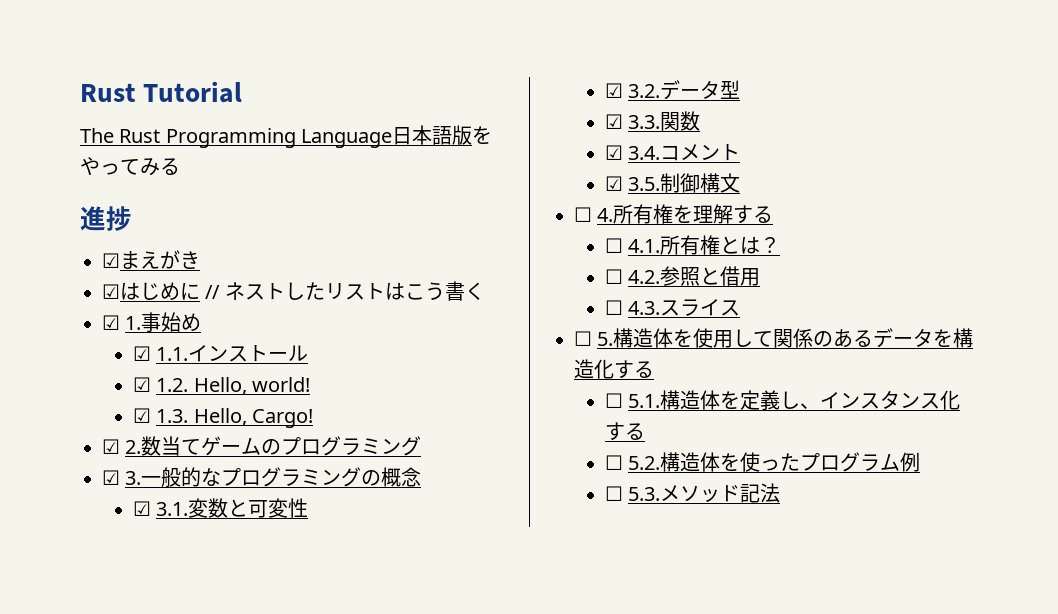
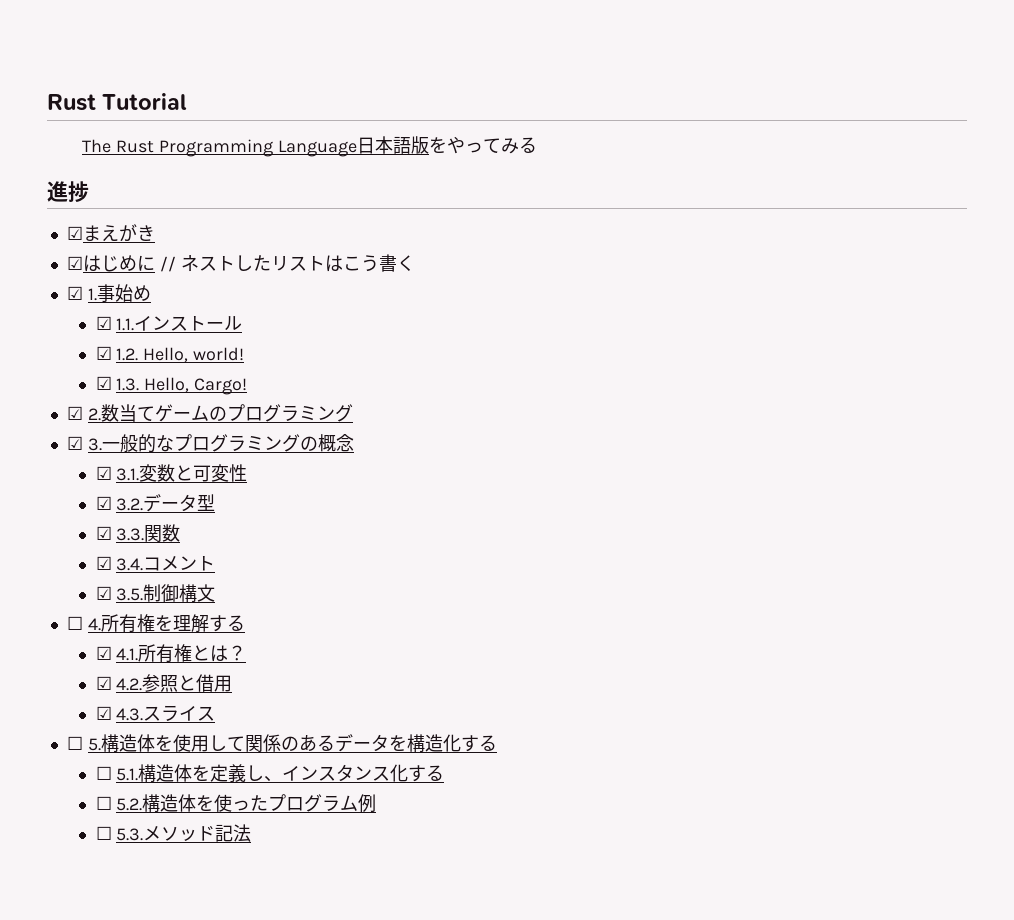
- ☐ 4.1.所有権とは？
+ ☑ 4.1.所有権とは？
- ☐ 4.2.参照と借用
+ ☑ 4.2.参照と借用
- ☐ 4.3.スライス
+ ☑ 4.3.スライス

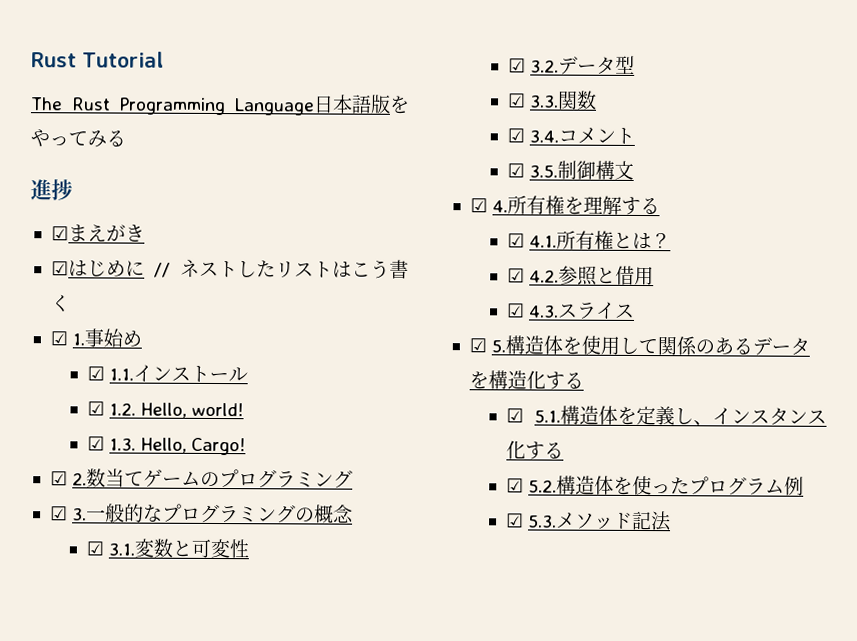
- ☐ 4.所有権を理解する
+ ☑ 4.所有権を理解する
- ☐ 5.構造体を使用して関係のあるデータを構造化する
+ ☑ 5.構造体を使用して関係のあるデータを構造化する
- ☐ 5.1.構造体を定義し、インスタンス化する
+ ☑ 5.1.構造体を定義し、インスタンス化する
- ☐ 5.2.構造体を使ったプログラム例
+ ☑ 5.2.構造体を使ったプログラム例
- ☐ 5.3.メソッド記法
+ ☑ 5.3.メソッド記法

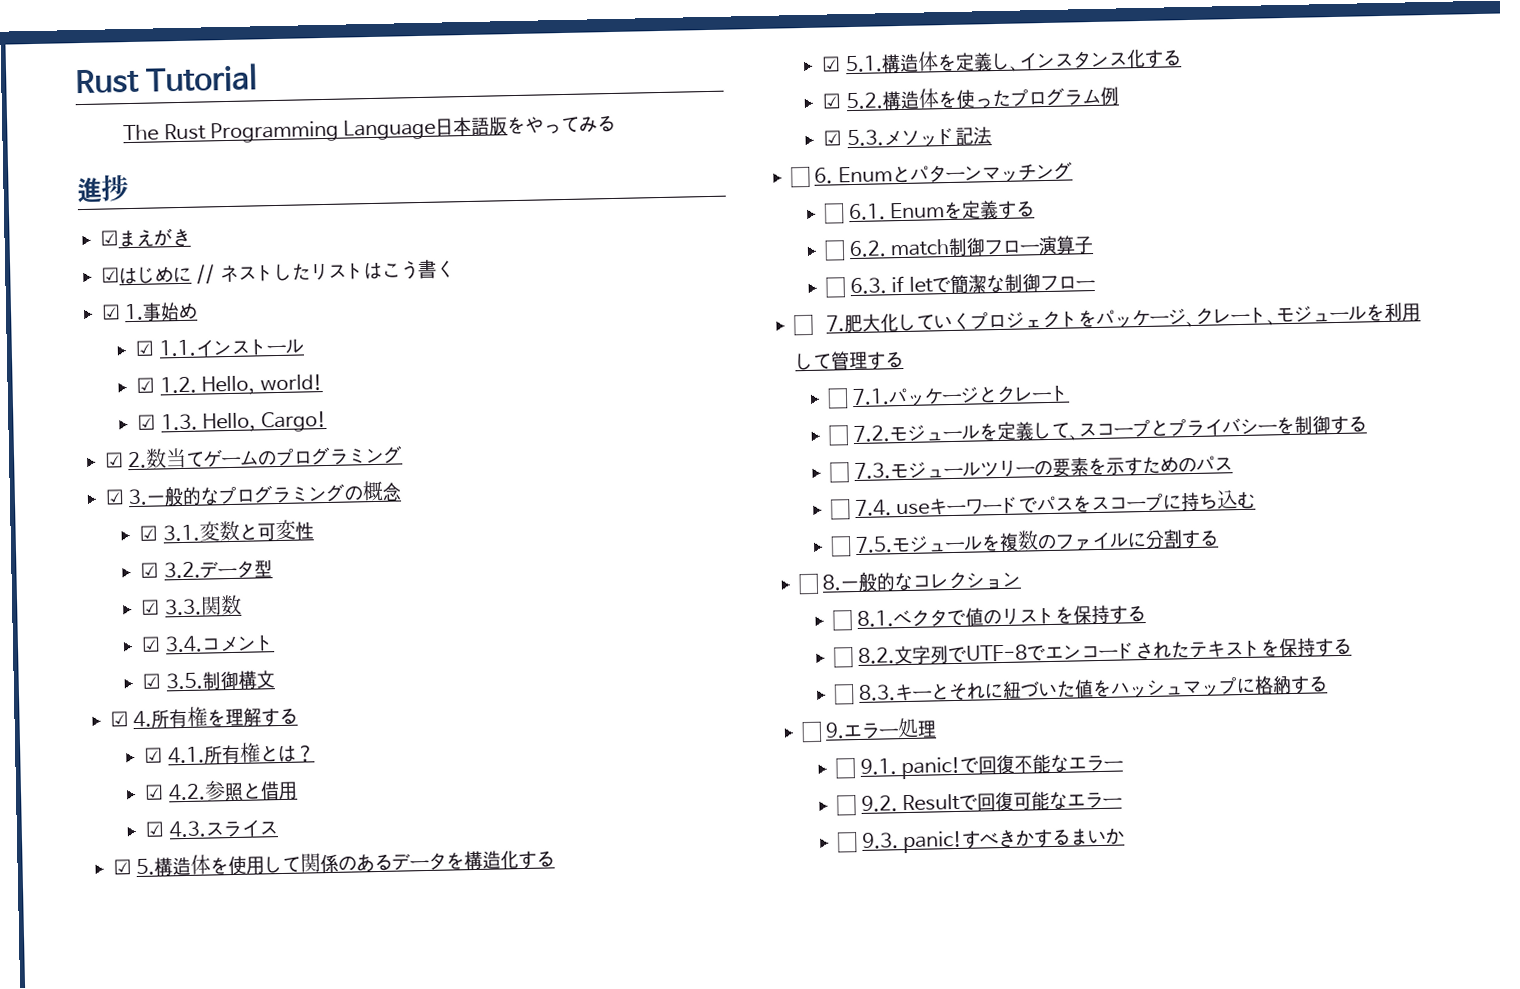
+ ☐ 6. Enumとパターンマッチング
+ ☐ 6.1. Enumを定義する
+ ☐ 6.2. match制御フロー演算子
+ ☐ 6.3. if letで簡潔な制御フロー
+ ☐ 7.肥大化していくプロジェクトをパッケージ、クレート、モジュールを利用して管理する
+ ☐ 7.1.パッケージとクレート
+ ☐ 7.2.モジュールを定義して、スコープとプライバシーを制御する
+ ☐ 7.3.モジュールツリーの要素を示すためのパス
+ ☐ 7.4. useキーワードでパスをスコープに持ち込む
+ ☐ 7.5.モジュールを複数のファイルに分割する
+ ☐ 8.一般的なコレクション
+ ☐ 8.1.ベクタで値のリストを保持する
+ ☐ 8.2.文字列でUTF-8でエンコードされたテキストを保持する
+ ☐ 8.3.キーとそれに紐づいた値をハッシュマップに格納する
+ ☐ 9.エラー処理
+ ☐ 9.1. panic!で回復不能なエラー
+ ☐ 9.2. Resultで回復可能なエラー
+ ☐ 9.3. panic!すべきかするまいか

